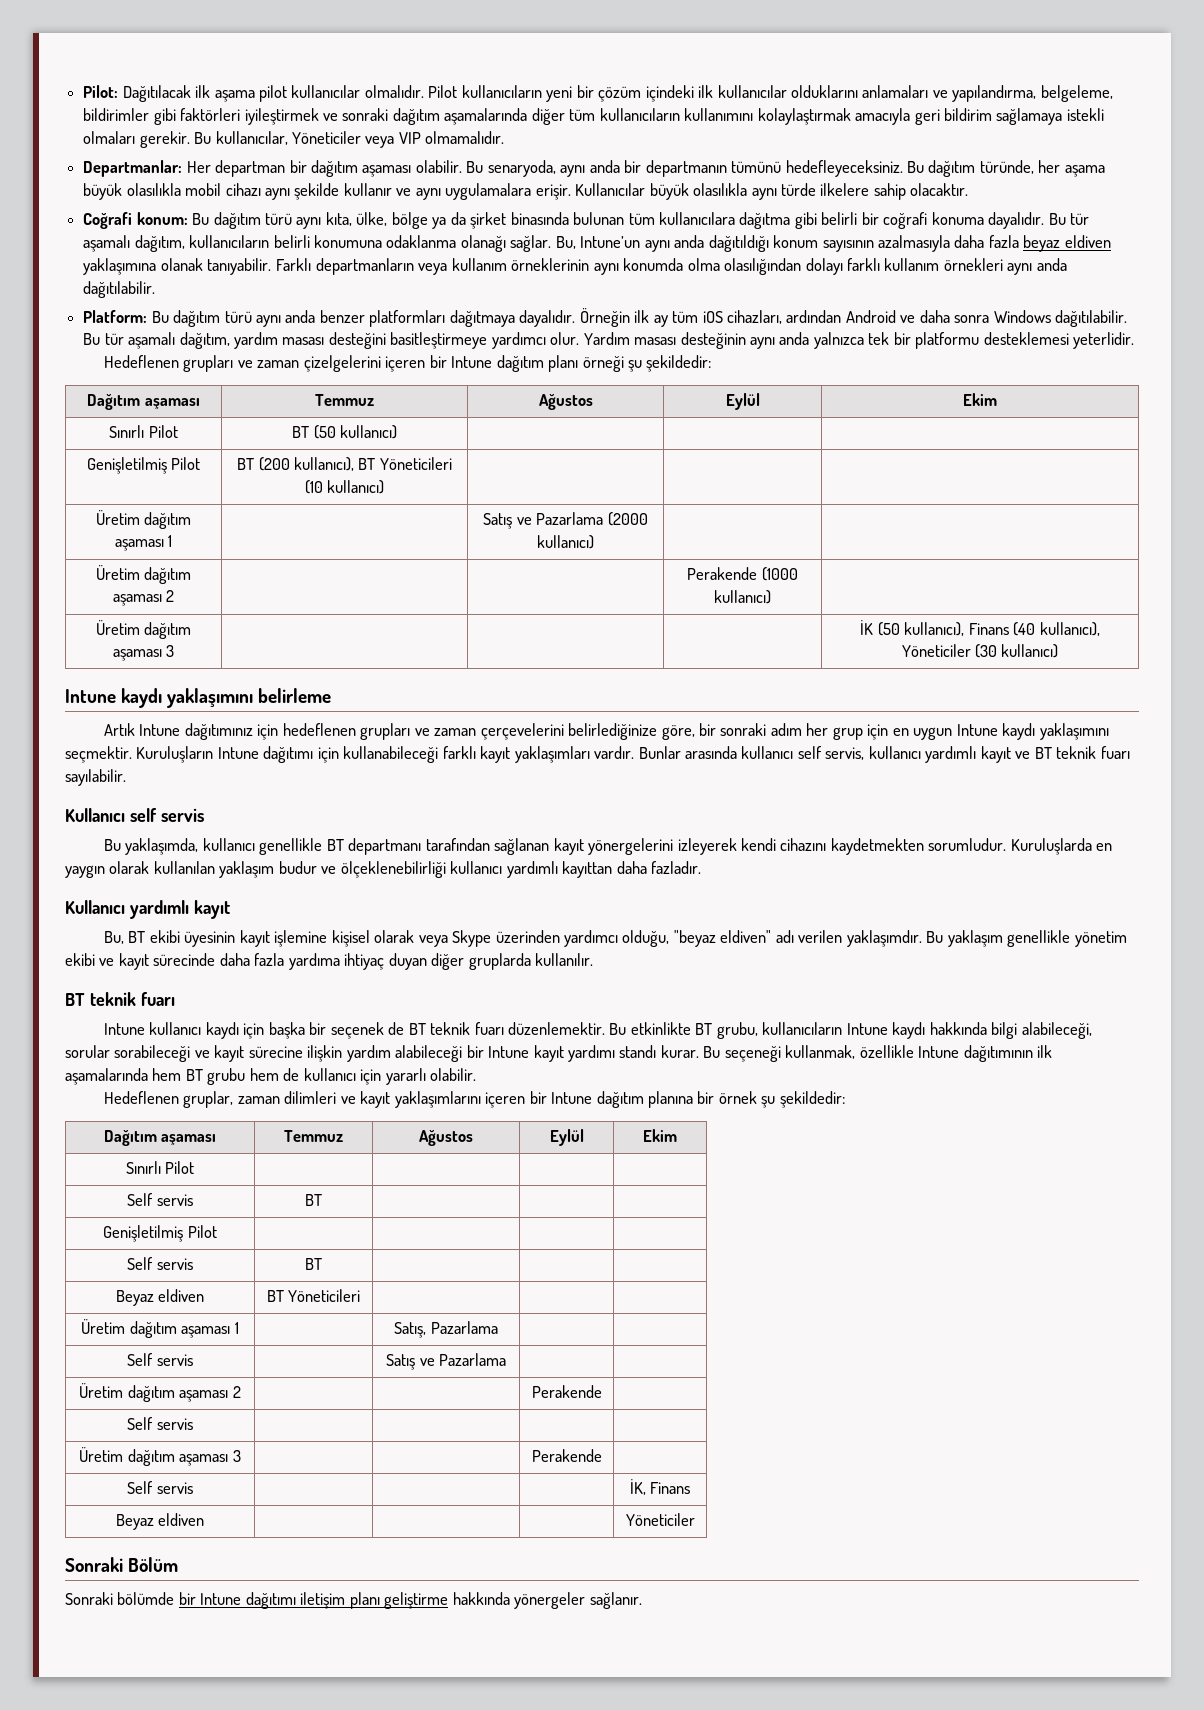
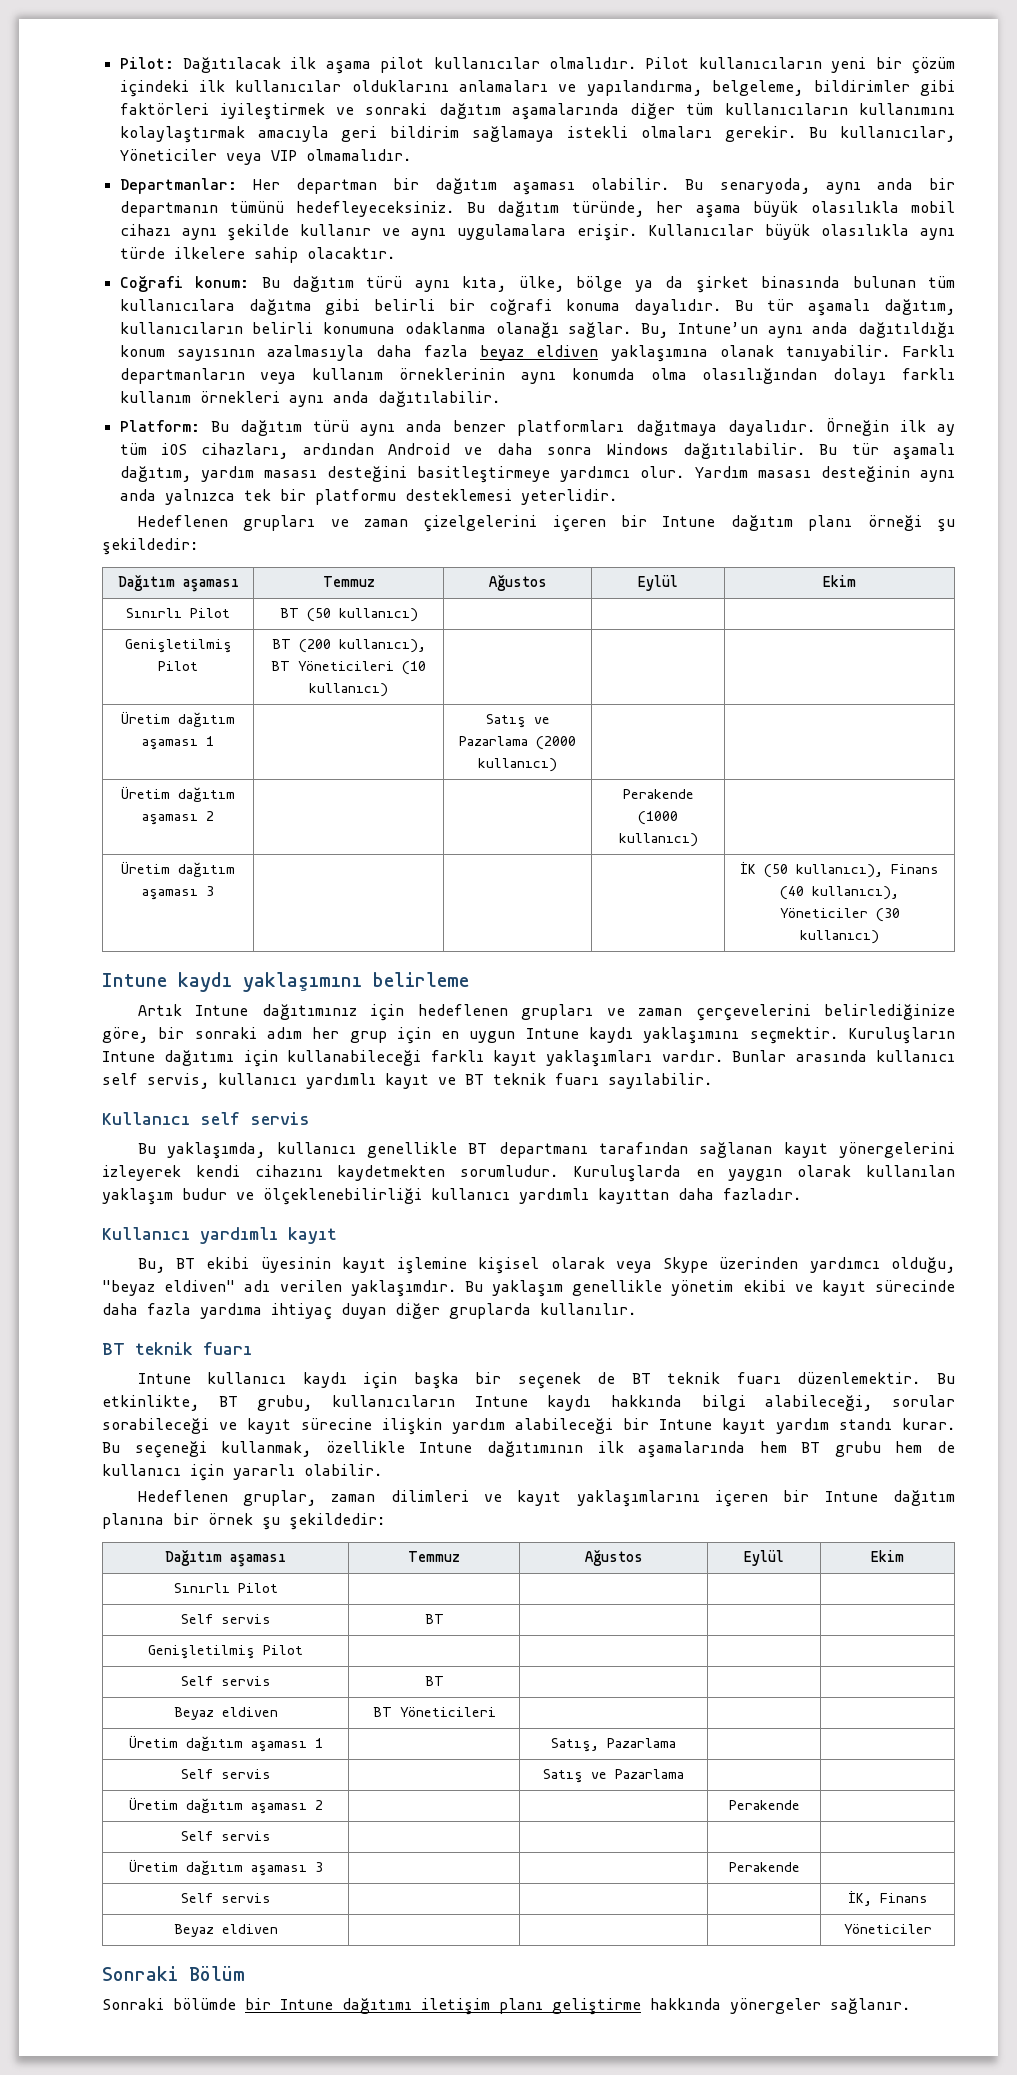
- Bu etkinlikte BT grubu, kullanıcıların Intune kaydı hakkında bilgi alabileceği, sorular sorabileceği ve kayıt sürecine ilişkin yardım alabileceği bir Intune kayıt yardımı standı kurar.
+ Bu etkinlikte, BT grubu, kullanıcıların Intune kaydı hakkında bilgi alabileceği, sorular sorabileceği ve kayıt sürecine ilişkin yardım alabileceği bir Intune kayıt yardım standı kurar.

